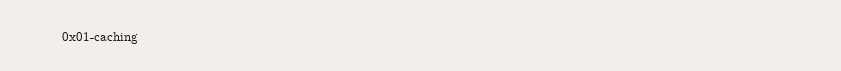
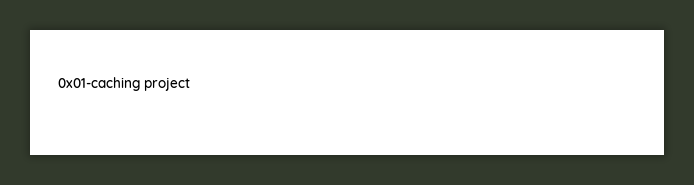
- 0x01-caching
+ 0x01-caching project

